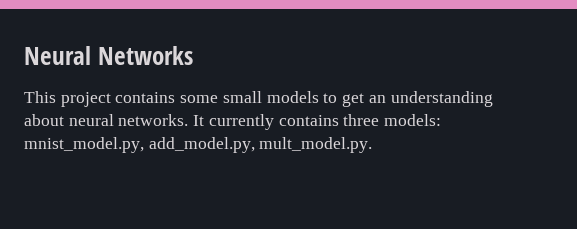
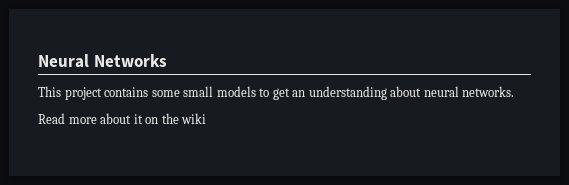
- This project contains some small models to get an understanding about neural networks. It currently contains three models: mnist_model.py, add_model.py, mult_model.py.
+ This project contains some small models to get an understanding about neural networks.
+ Read more about it on the wiki

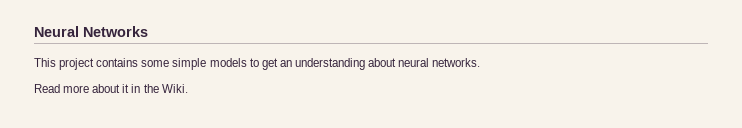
- This project contains some small models to get an understanding about neural networks.
+ This project contains some simple models to get an understanding about neural networks.
- Read more about it on the wiki
+ Read more about it in the Wiki.

